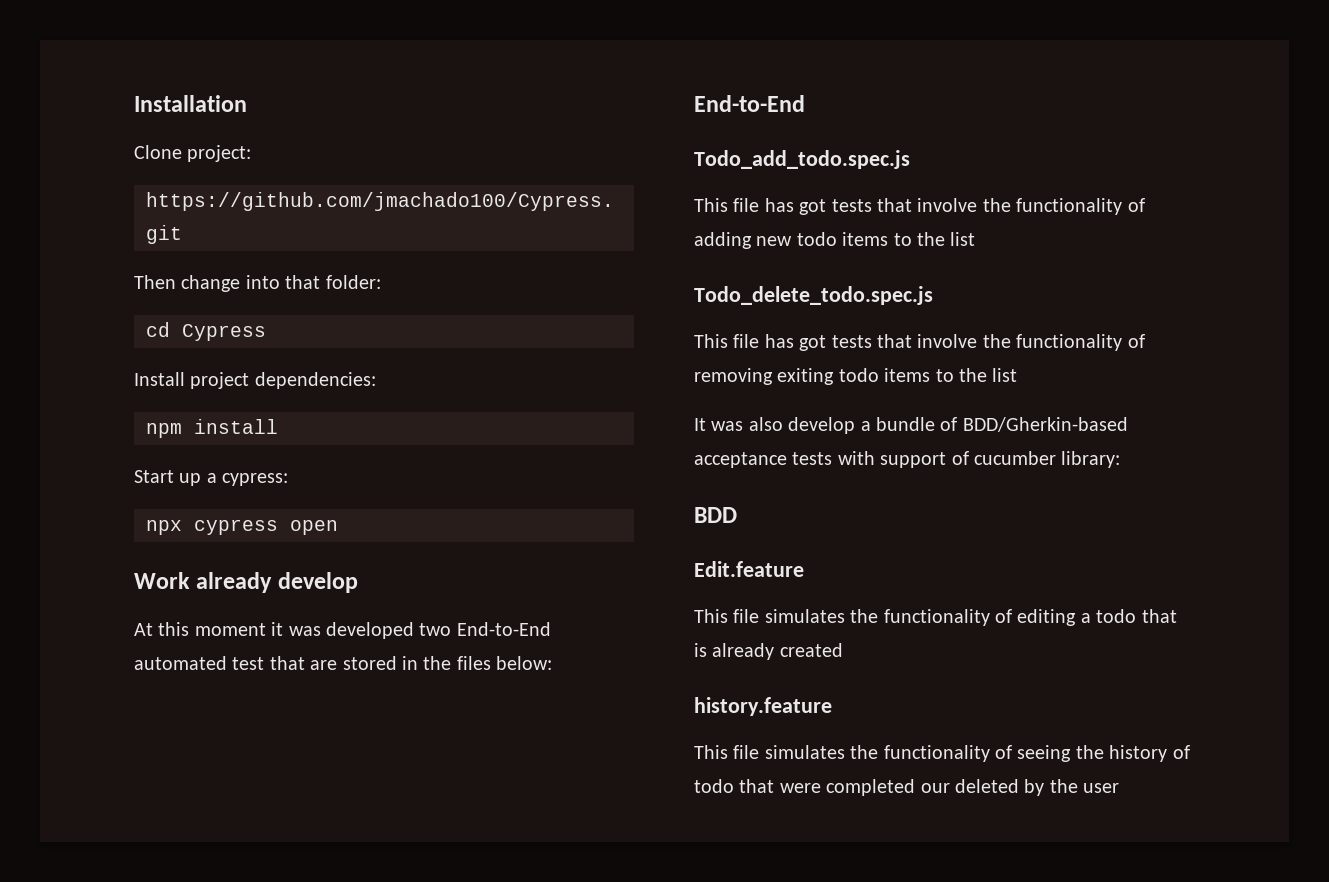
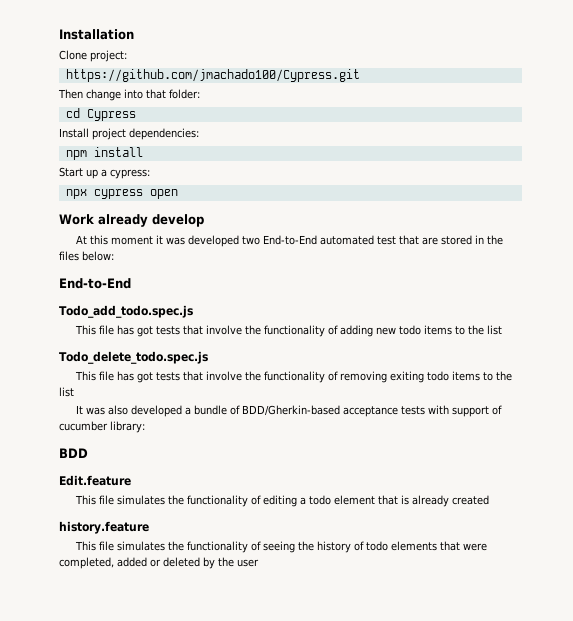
- It was also develop a bundle of BDD/Gherkin-based acceptance tests with support of cucumber library:
+ It was also developed a bundle of BDD/Gherkin-based acceptance tests with support of cucumber library:
- This file simulates the functionality of editing a todo that is already created
+ This file simulates the functionality of editing a todo element that is already created
- This file simulates the functionality of seeing the history of todo that were completed our deleted by the user
+ This file simulates the functionality of seeing the history of todo elements that were completed, added or deleted by the user

